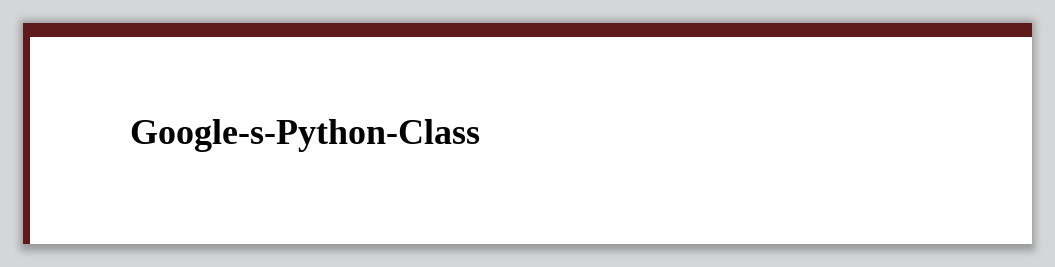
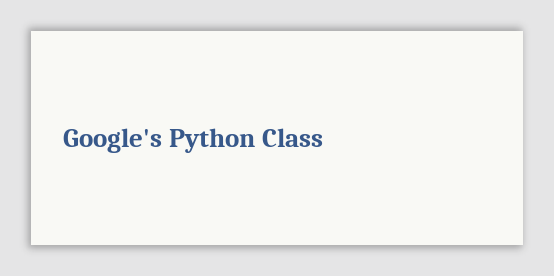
- Google-s-Python-Class
+ Google's Python Class

